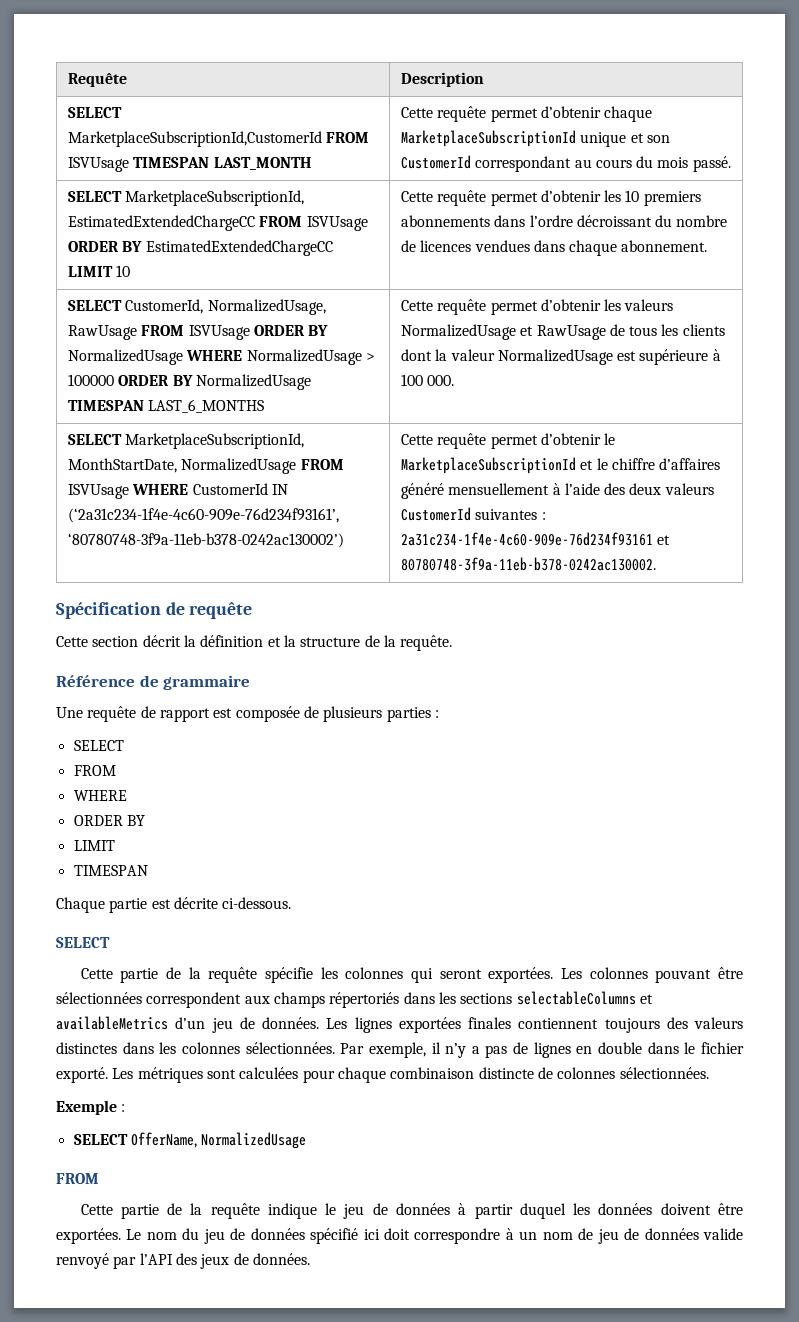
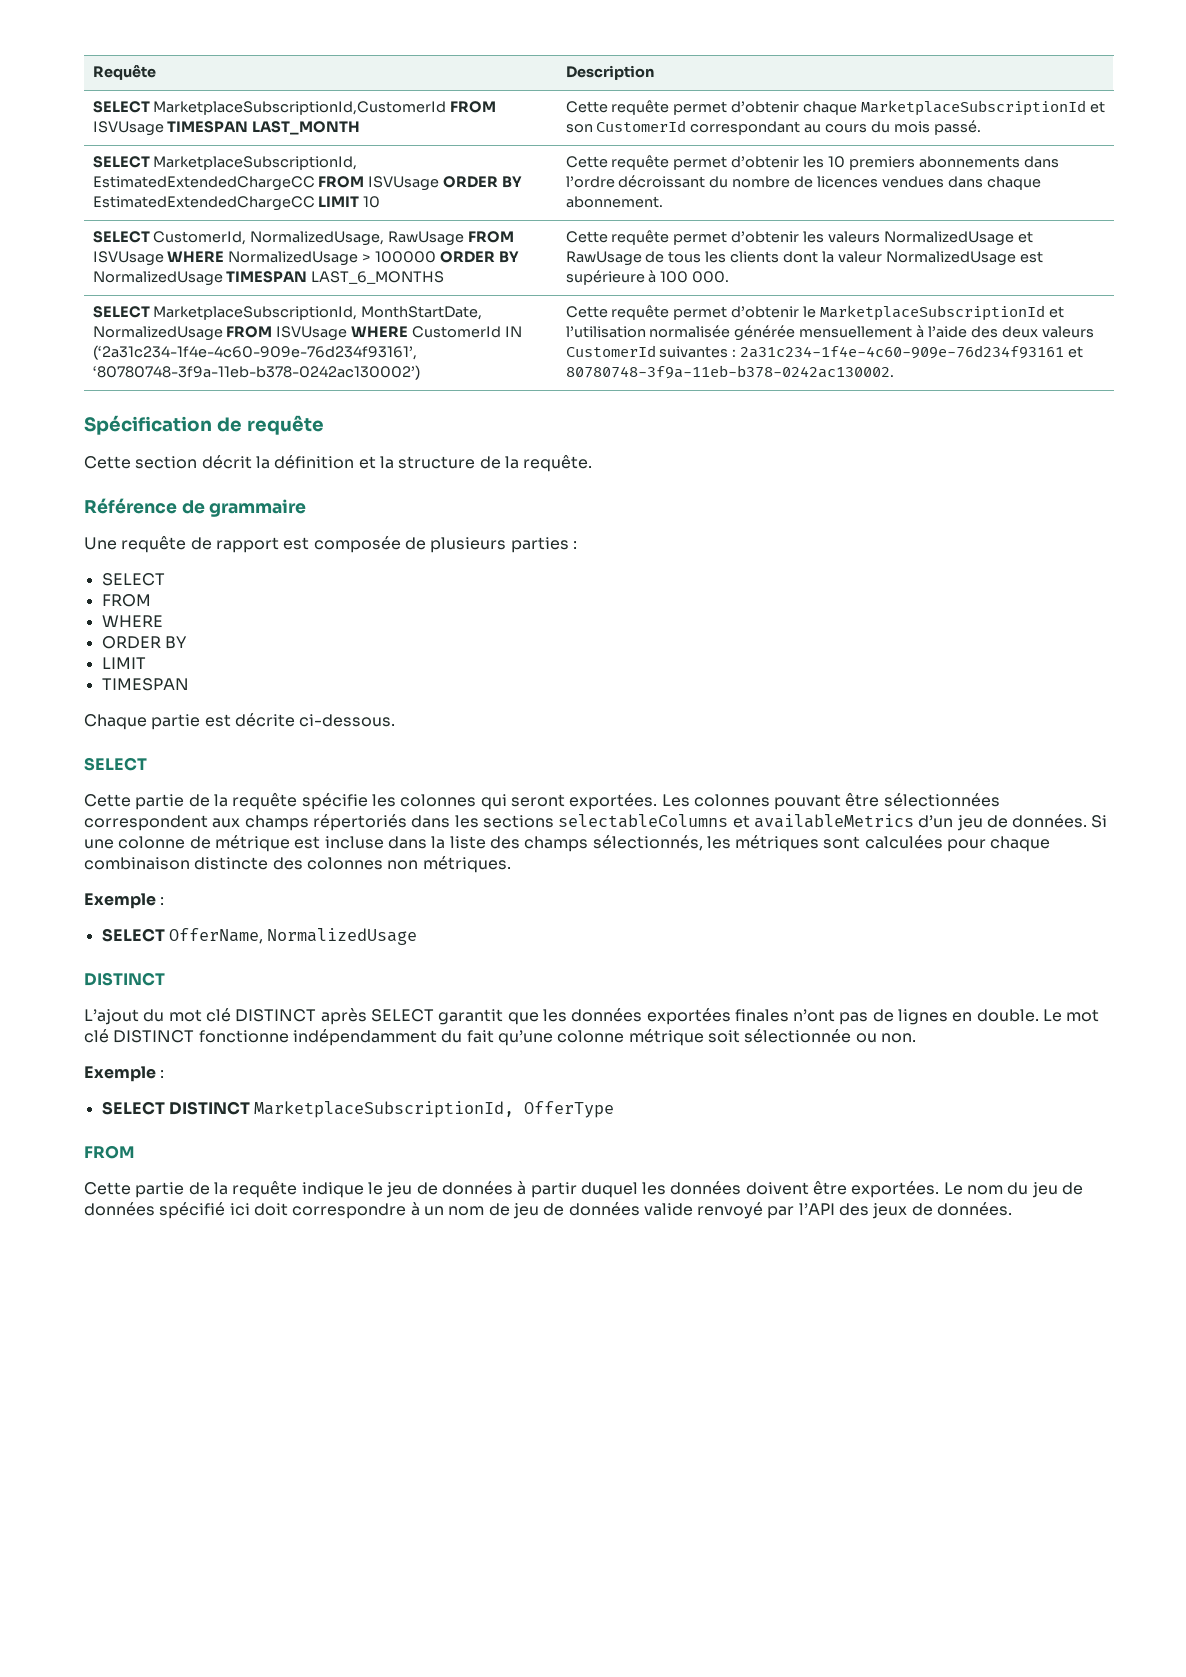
- SELECT MarketplaceSubscriptionId,CustomerId FROM ISVUsage TIMESPAN LAST_MONTH | Cette requête permet d’obtenir chaque MarketplaceSubscriptionId unique et son CustomerId correspondant au cours du mois passé.
+ SELECT MarketplaceSubscriptionId,CustomerId FROM ISVUsage TIMESPAN LAST_MONTH | Cette requête permet d’obtenir chaque MarketplaceSubscriptionId et son CustomerId correspondant au cours du mois passé.
- SELECT CustomerId, NormalizedUsage, RawUsage FROM ISVUsage ORDER BY NormalizedUsage WHERE NormalizedUsage > 100000 ORDER BY NormalizedUsage TIMESPAN LAST_6_MONTHS | Cette requête permet d’obtenir les valeurs NormalizedUsage et RawUsage de tous les clients dont la valeur NormalizedUsage est supérieure à 100 000.
+ SELECT CustomerId, NormalizedUsage, RawUsage FROM ISVUsage WHERE NormalizedUsage > 100000 ORDER BY NormalizedUsage TIMESPAN LAST_6_MONTHS | Cette requête permet d’obtenir les valeurs NormalizedUsage et RawUsage de tous les clients dont la valeur NormalizedUsage est supérieure à 100 000.
- SELECT MarketplaceSubscriptionId, MonthStartDate, NormalizedUsage FROM ISVUsage WHERE CustomerId IN (‘2a31c234-1f4e-4c60-909e-76d234f93161’, ‘80780748-3f9a-11eb-b378-0242ac130002’) | Cette requête permet d’obtenir le MarketplaceSubscriptionId et le chiffre d’affaires généré mensuellement à l’aide des deux valeurs CustomerId suivantes : 2a31c234-1f4e-4c60-909e-76d234f93161 et 80780748-3f9a-11eb-b378-0242ac130002.
+ SELECT MarketplaceSubscriptionId, MonthStartDate, NormalizedUsage FROM ISVUsage WHERE CustomerId IN (‘2a31c234-1f4e-4c60-909e-76d234f93161’, ‘80780748-3f9a-11eb-b378-0242ac130002’) | Cette requête permet d’obtenir le MarketplaceSubscriptionId et l’utilisation normalisée générée mensuellement à l’aide des deux valeurs CustomerId suivantes : 2a31c234-1f4e-4c60-909e-76d234f93161 et 80780748-3f9a-11eb-b378-0242ac130002.
- Les lignes exportées finales contiennent toujours des valeurs distinctes dans les colonnes sélectionnées. Par exemple, il n’y a pas de lignes en double dans le fichier exporté. Les métriques sont calculées pour chaque combinaison distincte de colonnes sélectionnées.
+ Si une colonne de métrique est incluse dans la liste des champs sélectionnés, les métriques sont calculées pour chaque combinaison distincte des colonnes non métriques.
  SELECT OfferName, NormalizedUsage
+ DISTINCT
+ L’ajout du mot clé DISTINCT après SELECT garantit que les données exportées finales n’ont pas de lignes en double. Le mot clé DISTINCT fonctionne indépendamment du fait qu’une colonne métrique soit sélectionnée ou non.
+ Exemple :
+ SELECT DISTINCT MarketplaceSubscriptionId, OfferType

